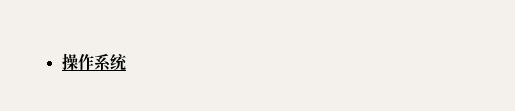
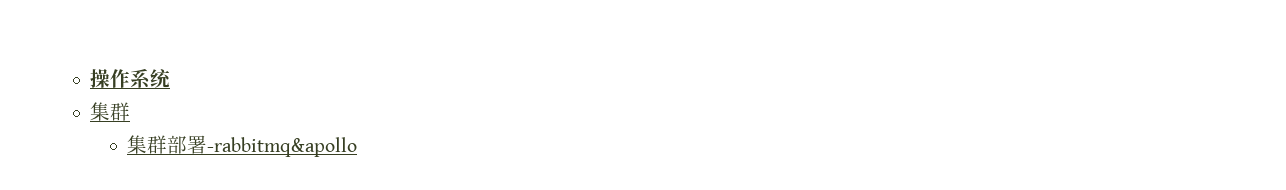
  操作系统
+ 集群
+ 集群部署-rabbitmq&apollo

